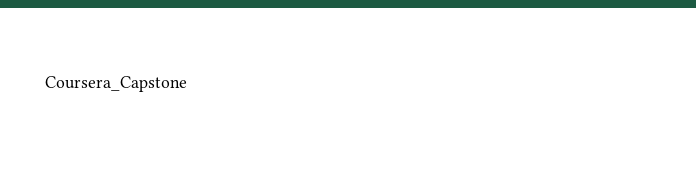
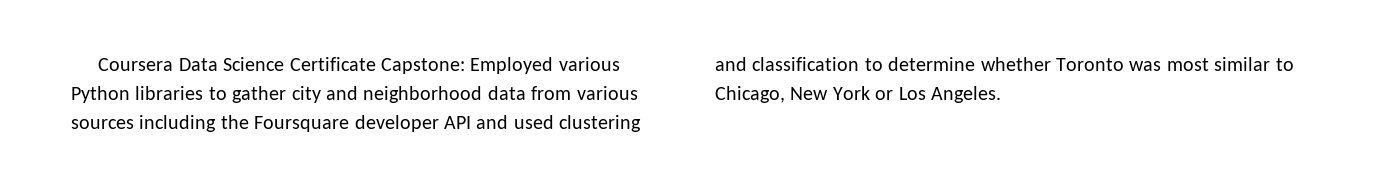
- Coursera_Capstone
+ Coursera Data Science Certificate Capstone: Employed various Python libraries to gather city and neighborhood data from various sources including the Foursquare developer API and used clustering and classification to determine whether Toronto was most similar to Chicago, New York or Los Angeles.

